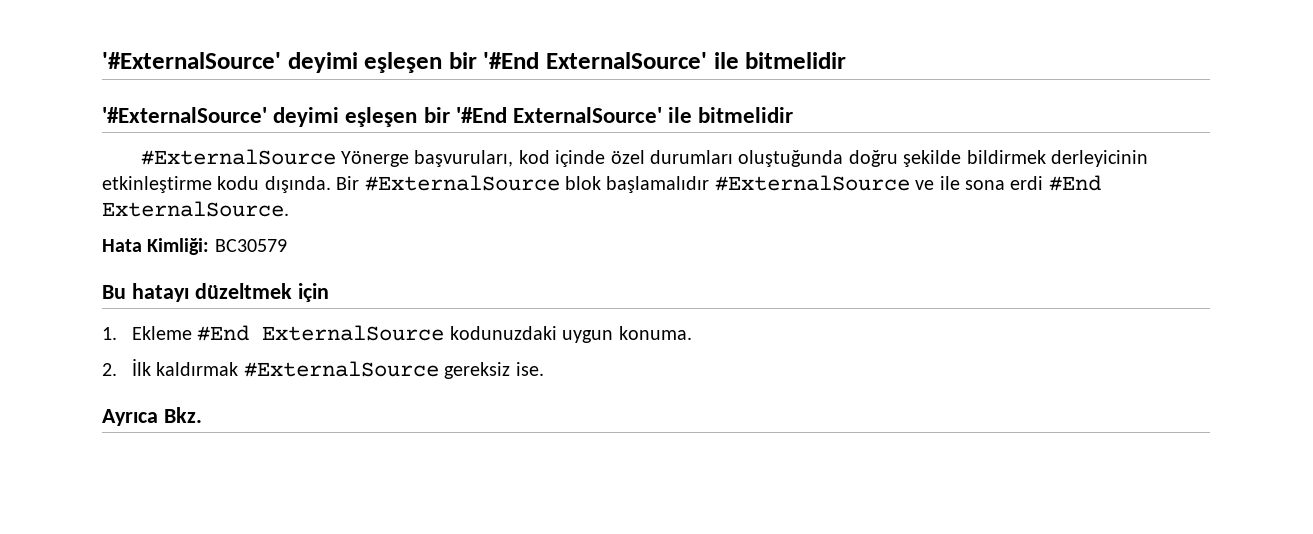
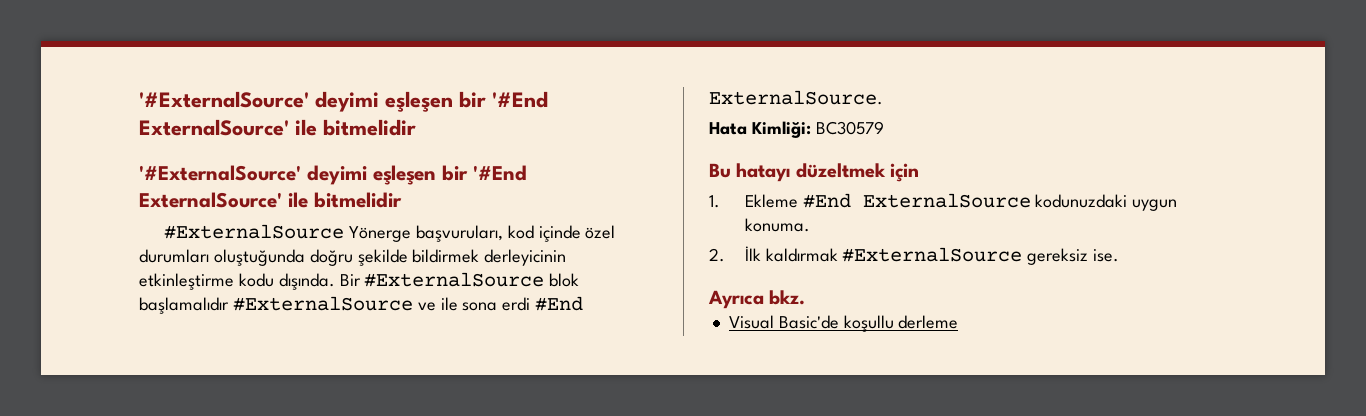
- Ayrıca Bkz.
+ Ayrıca bkz.
+ Visual Basic'de koşullu derleme

